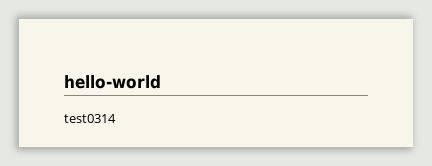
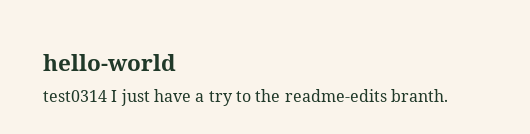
- test0314
+ test0314 I just have a try to the readme-edits branth.

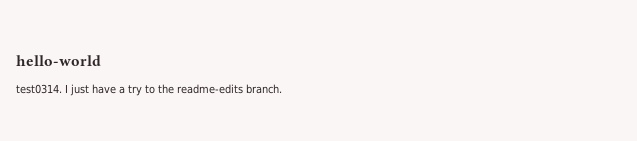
- test0314 I just have a try to the readme-edits branth.
+ test0314. I just have a try to the readme-edits branch.

